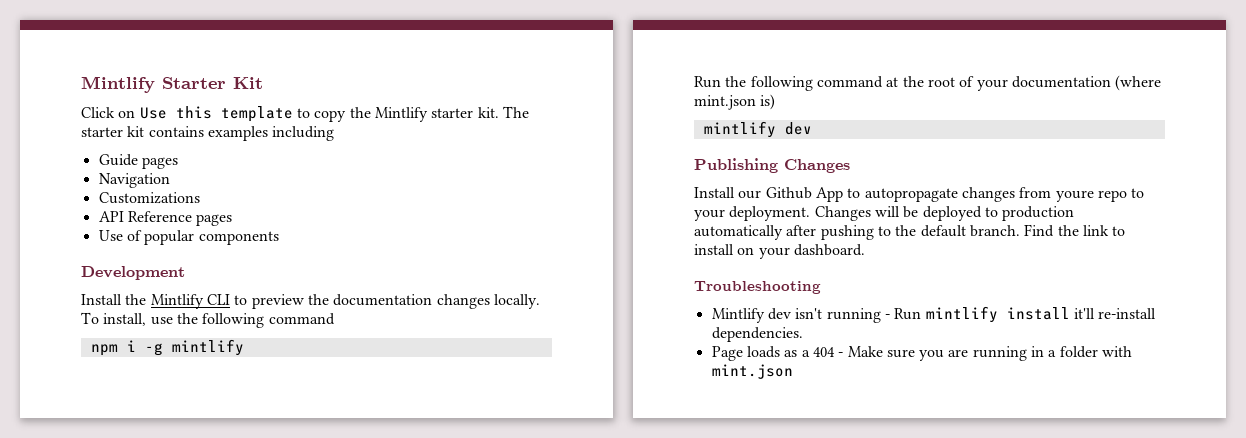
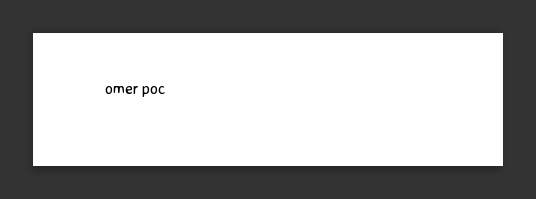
- Mintlify Starter Kit
- Click on Use this template to copy the Mintlify starter kit. The starter kit contains examples including
- Guide pages
- Navigation
- Customizations
- API Reference pages
- Use of popular components
- Development
- Install the Mintlify CLI to preview the documentation changes locally. To install, use the following command
- npm i -g mintlify
- Run the following command at the root of your documentation (where mint.json is)
- mintlify dev
- Publishing Changes
- Install our Github App to autopropagate changes from youre repo to your deployment. Changes will be deployed to production automatically after pushing to the default branch. Find the link to install on your dashboard.
- Troubleshooting
- Mintlify dev isn't running - Run mintlify install it'll re-install dependencies.
- Page loads as a 404 - Make sure you are running in a folder with mint.json
+ omer poc

